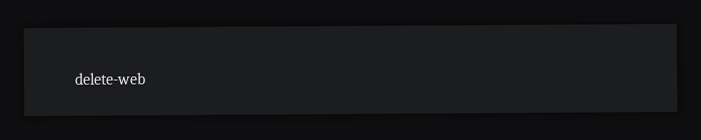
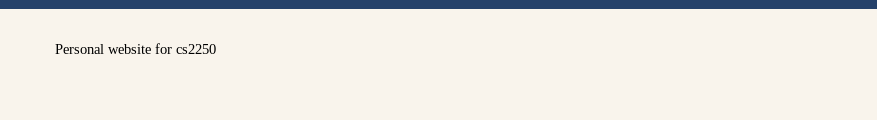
- delete-web
+ Personal website for cs2250

